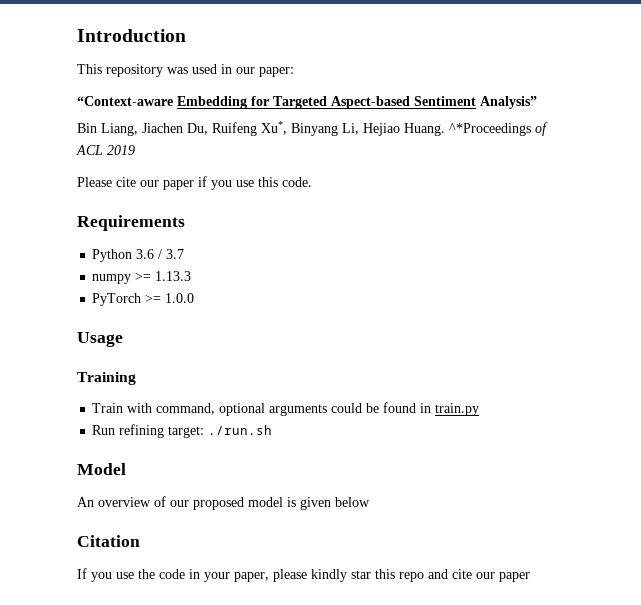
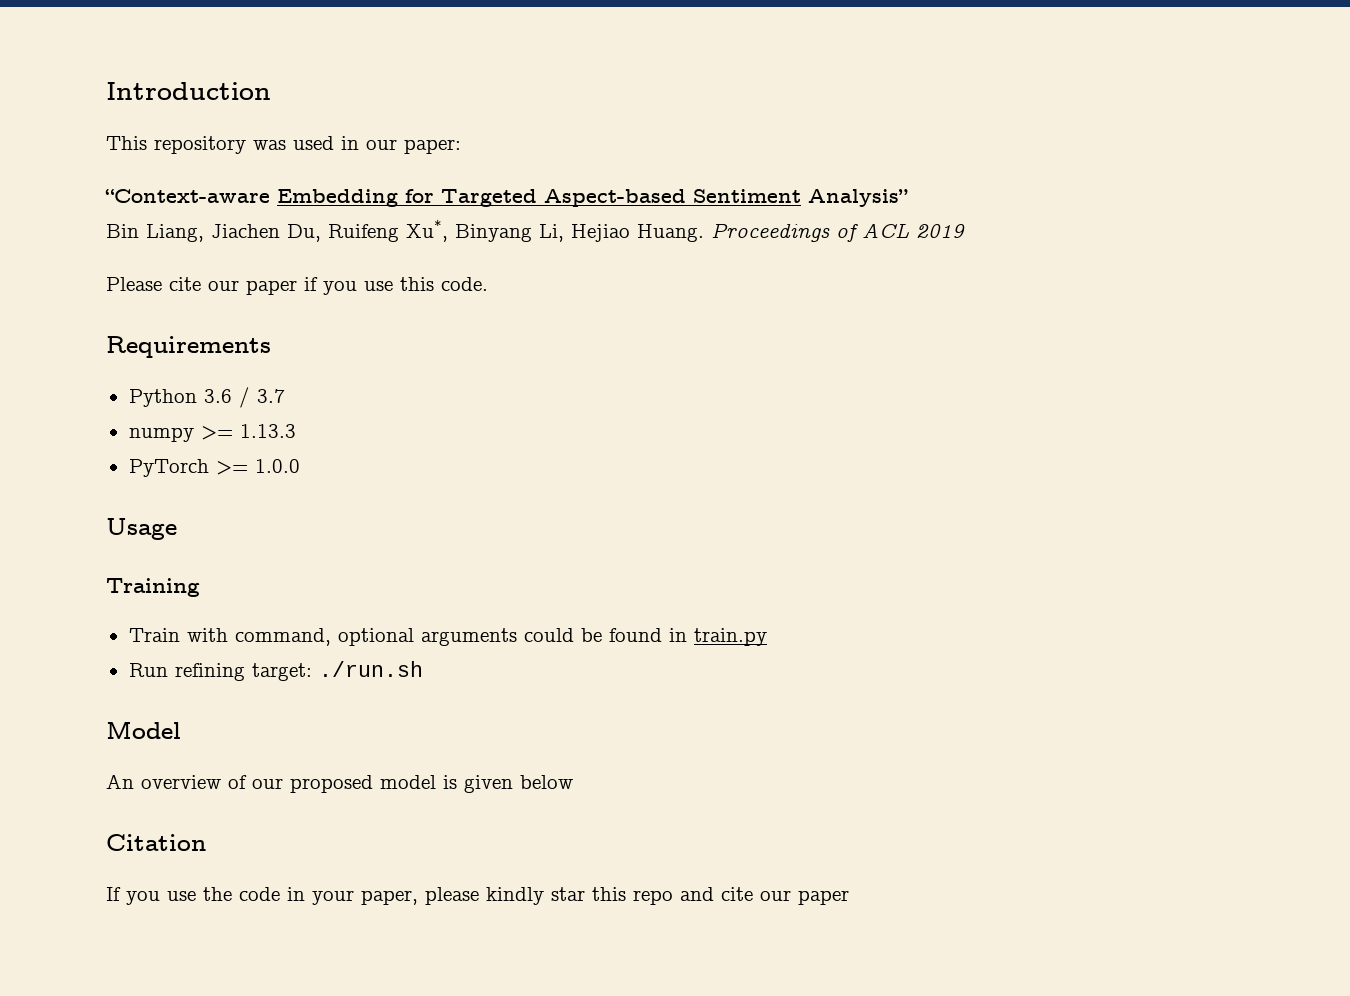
- ^*Proceedings of ACL 2019
+ Proceedings of ACL 2019

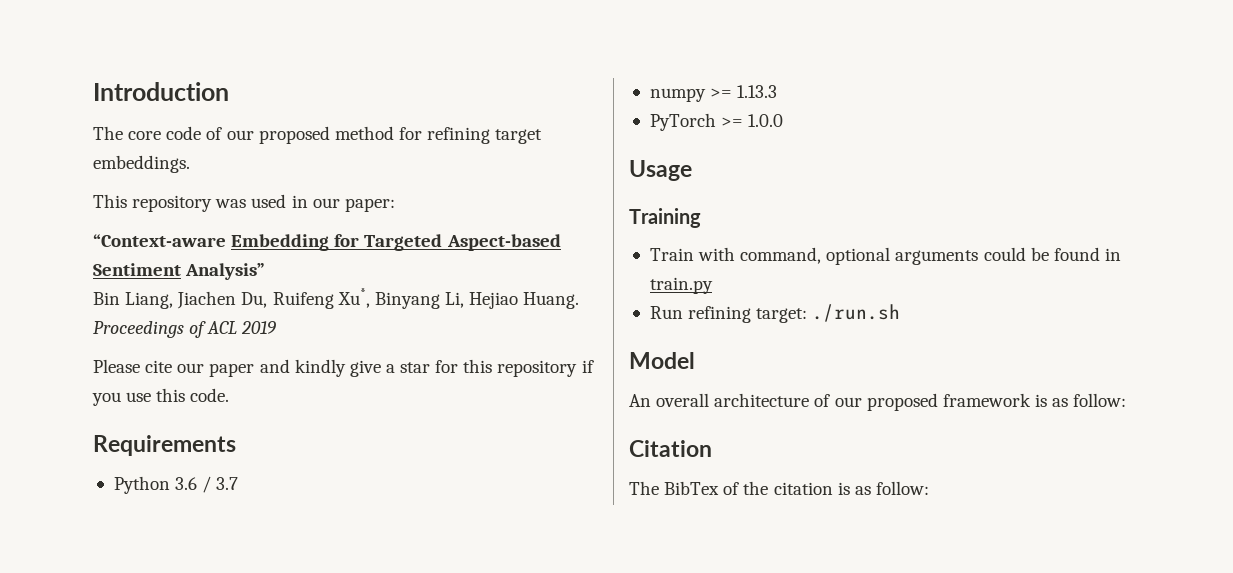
+ The core code of our proposed method for refining target embeddings.
- Please cite our paper if you use this code.
+ Please cite our paper and kindly give a star for this repository if you use this code.
- An overview of our proposed model is given below
+ An overall architecture of our proposed framework is as follow:
  Citation
- If you use the code in your paper, please kindly star this repo and cite our paper
+ The BibTex of the citation is as follow:

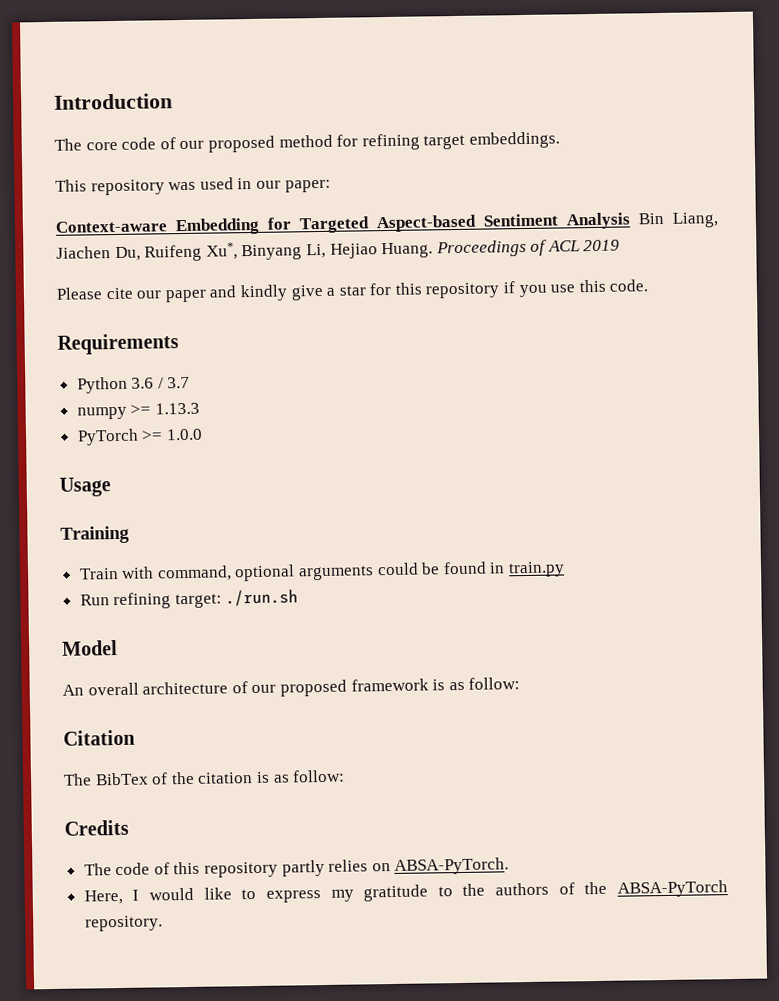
- “Context-aware Embedding for Targeted Aspect-based Sentiment Analysis”
- Bin Liang, Jiachen Du, Ruifeng Xu*, Binyang Li, Hejiao Huang.
+ Context-aware Embedding for Targeted Aspect-based Sentiment Analysis Bin Liang, Jiachen Du, Ruifeng Xu*, Binyang Li, Hejiao Huang.
+ Credits
+ The code of this repository partly relies on ABSA-PyTorch.
+ Here, I would like to express my gratitude to the authors of the ABSA-PyTorch repository.

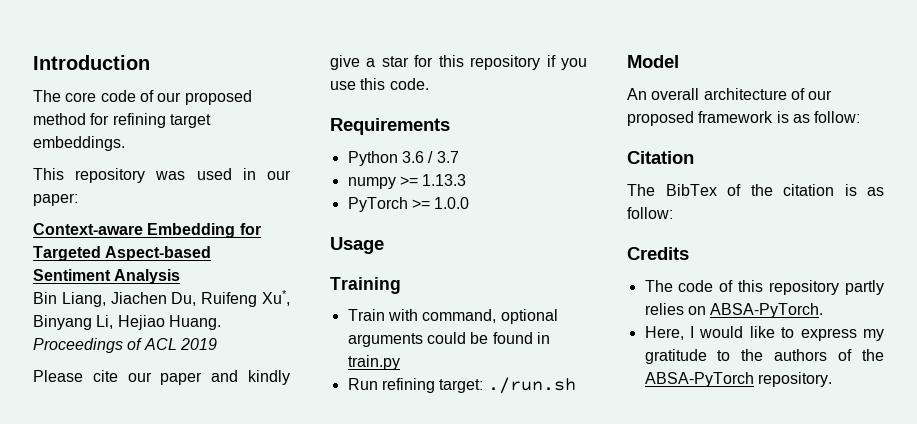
- Context-aware Embedding for Targeted Aspect-based Sentiment Analysis Bin Liang, Jiachen Du, Ruifeng Xu*, Binyang Li, Hejiao Huang.
+ Context-aware Embedding for Targeted Aspect-based Sentiment Analysis
+ Bin Liang, Jiachen Du, Ruifeng Xu*, Binyang Li, Hejiao Huang.

